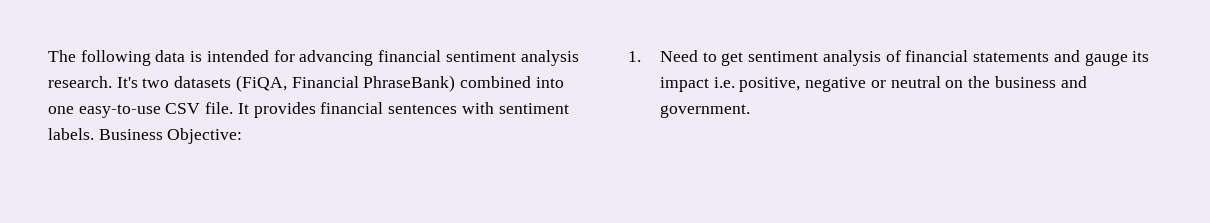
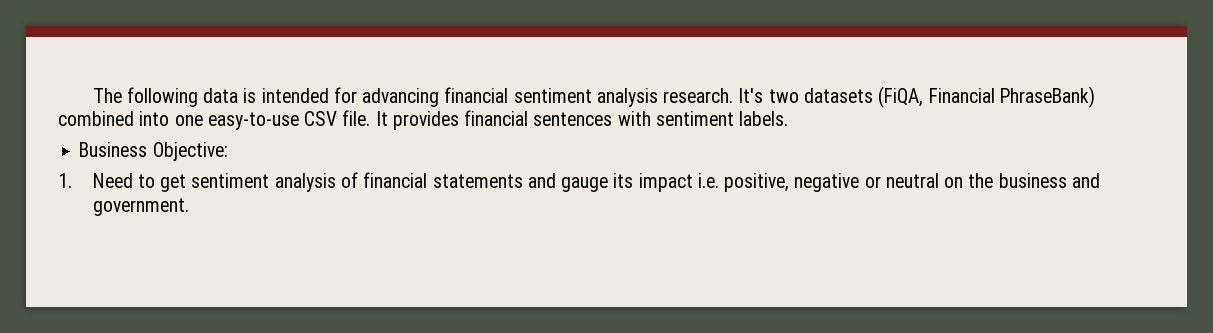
- It provides financial sentences with sentiment labels. Business Objective:
+ It provides financial sentences with sentiment labels.
+ Business Objective:

